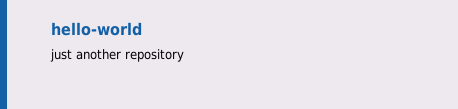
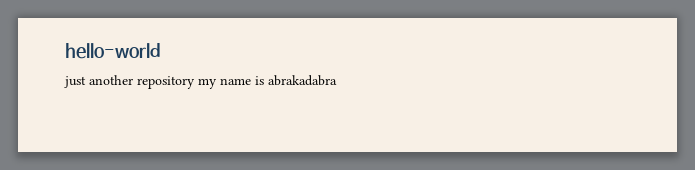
- just another repository
+ just another repository my name is abrakadabra

